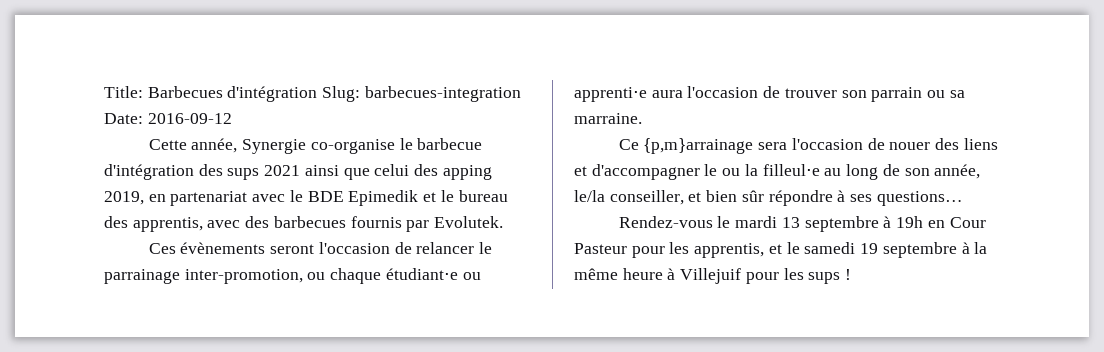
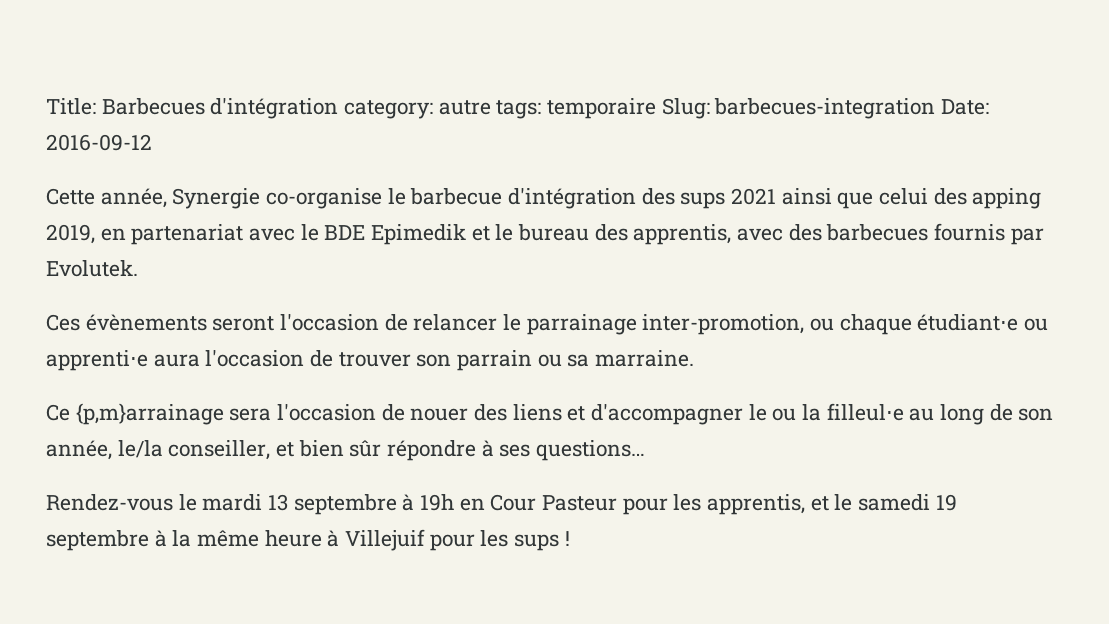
- Title: Barbecues d'intégration Slug: barbecues-integration Date: 2016-09-12
+ Title: Barbecues d'intégration category: autre tags: temporaire Slug: barbecues-integration Date: 2016-09-12

